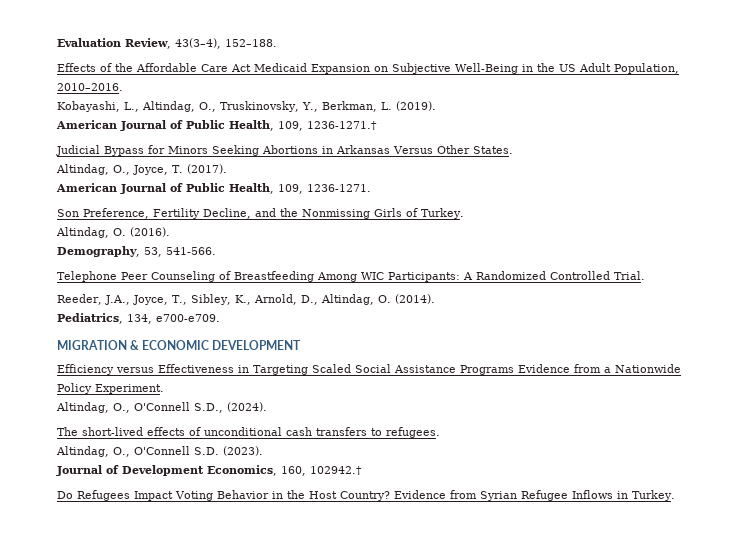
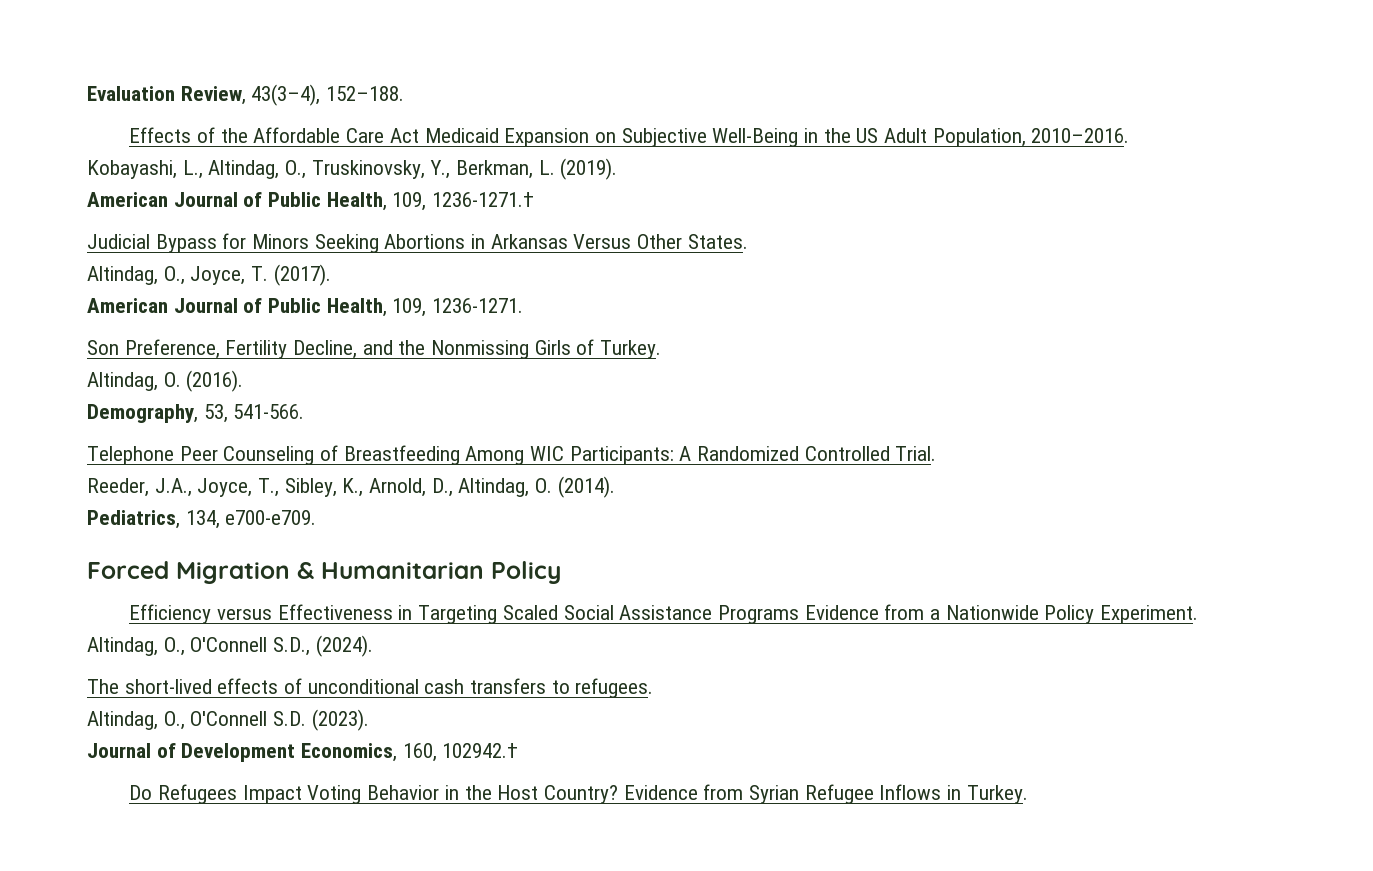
- MIGRATION & ECONOMIC DEVELOPMENT
+ Forced Migration & Humanitarian Policy

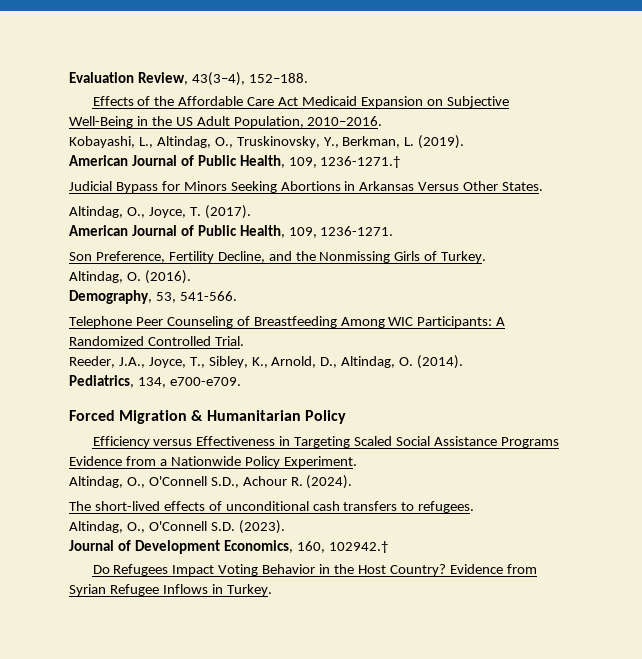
- Altindag, O., O'Connell S.D., (2024).
+ Altindag, O., O'Connell S.D., Achour R. (2024).

